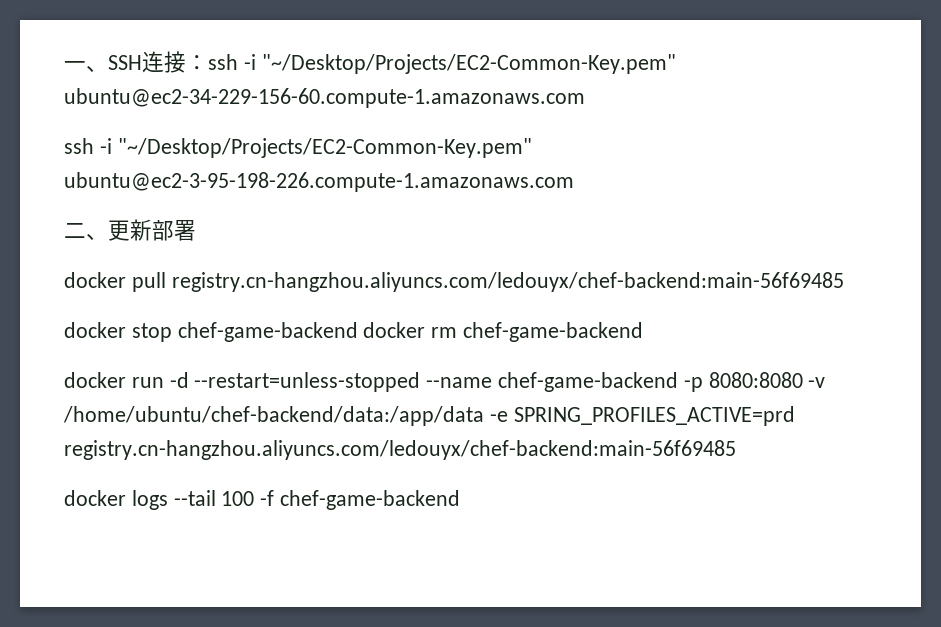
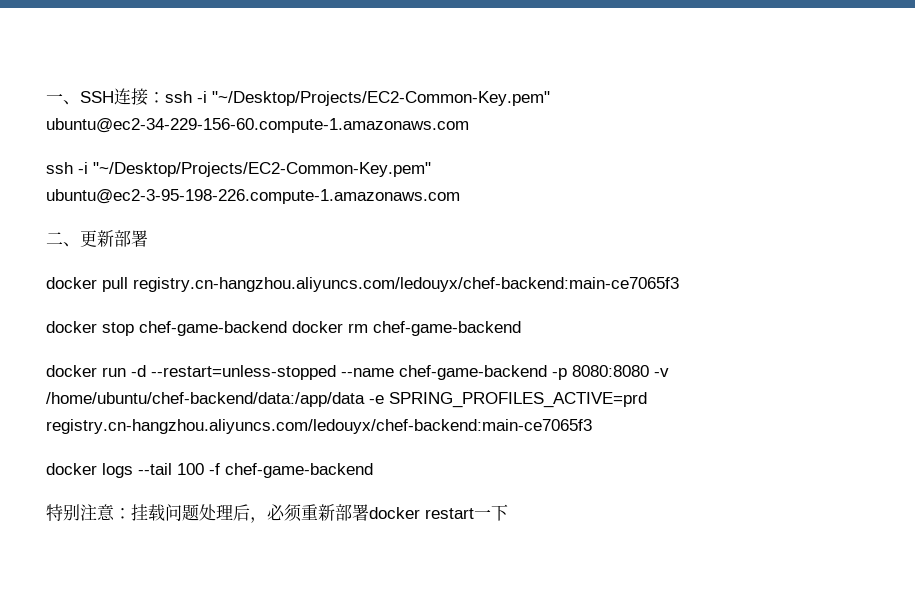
- docker pull registry.cn-hangzhou.aliyuncs.com/ledouyx/chef-backend:main-56f69485
+ docker pull registry.cn-hangzhou.aliyuncs.com/ledouyx/chef-backend:main-ce7065f3
- docker run -d --restart=unless-stopped --name chef-game-backend -p 8080:8080 -v /home/ubuntu/chef-backend/data:/app/data -e SPRING_PROFILES_ACTIVE=prd registry.cn-hangzhou.aliyuncs.com/ledouyx/chef-backend:main-56f69485
+ docker run -d --restart=unless-stopped --name chef-game-backend -p 8080:8080 -v /home/ubuntu/chef-backend/data:/app/data -e SPRING_PROFILES_ACTIVE=prd registry.cn-hangzhou.aliyuncs.com/ledouyx/chef-backend:main-ce7065f3
+ 特别注意：挂载问题处理后，必须重新部署docker restart一下

